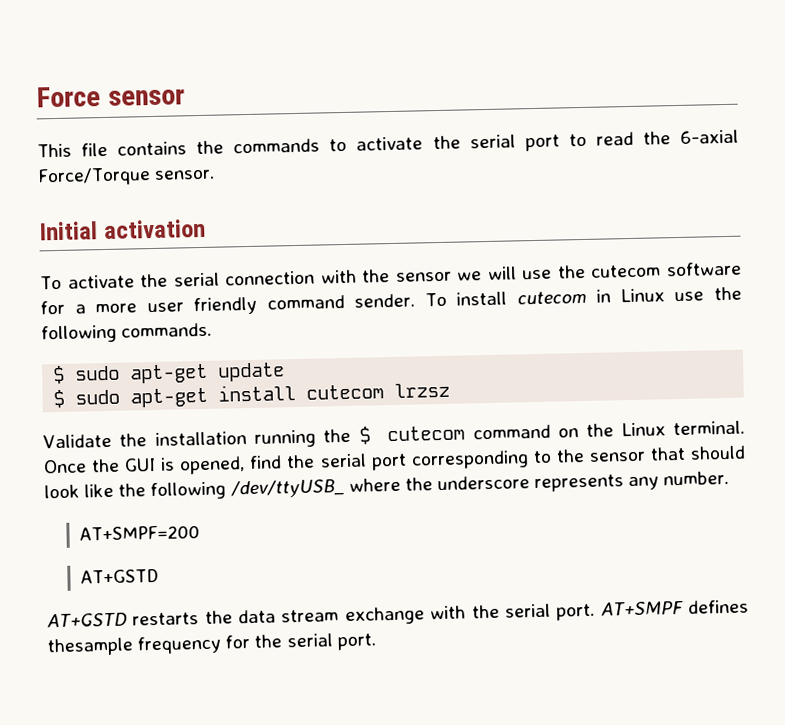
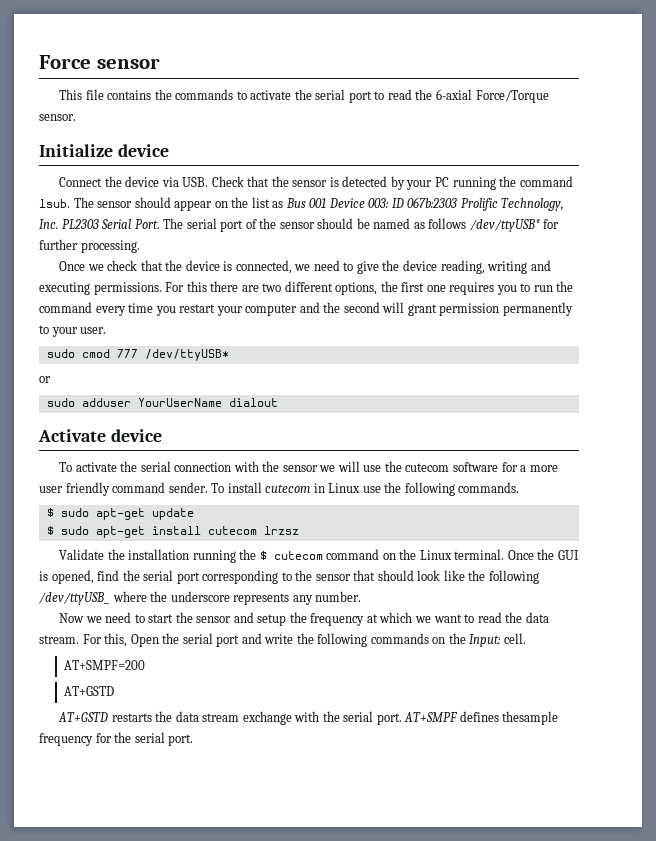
- Initial activation
+ Initialize device
+ Connect the device via USB. Check that the sensor is detected by your PC running the command lsub. The sensor should appear on the list as Bus 001 Device 003: ID 067b:2303 Prolific Technology, Inc. PL2303 Serial Port. The serial port of the sensor should be named as follows /dev/ttyUSB* for further processing.
+ Once we check that the device is connected, we need to give the device reading, writing and executing permissions. For this there are two different options, the first one requires you to run the command every time you restart your computer and the second will grant permission permanently to your user.
+ sudo cmod 777 /dev/ttyUSB*
+ or
+ sudo adduser YourUserName dialout
+ Activate device
+ Now we need to start the sensor and setup the frequency at which we want to read the data stream. For this, Open the serial port and write the following commands on the Input: cell.

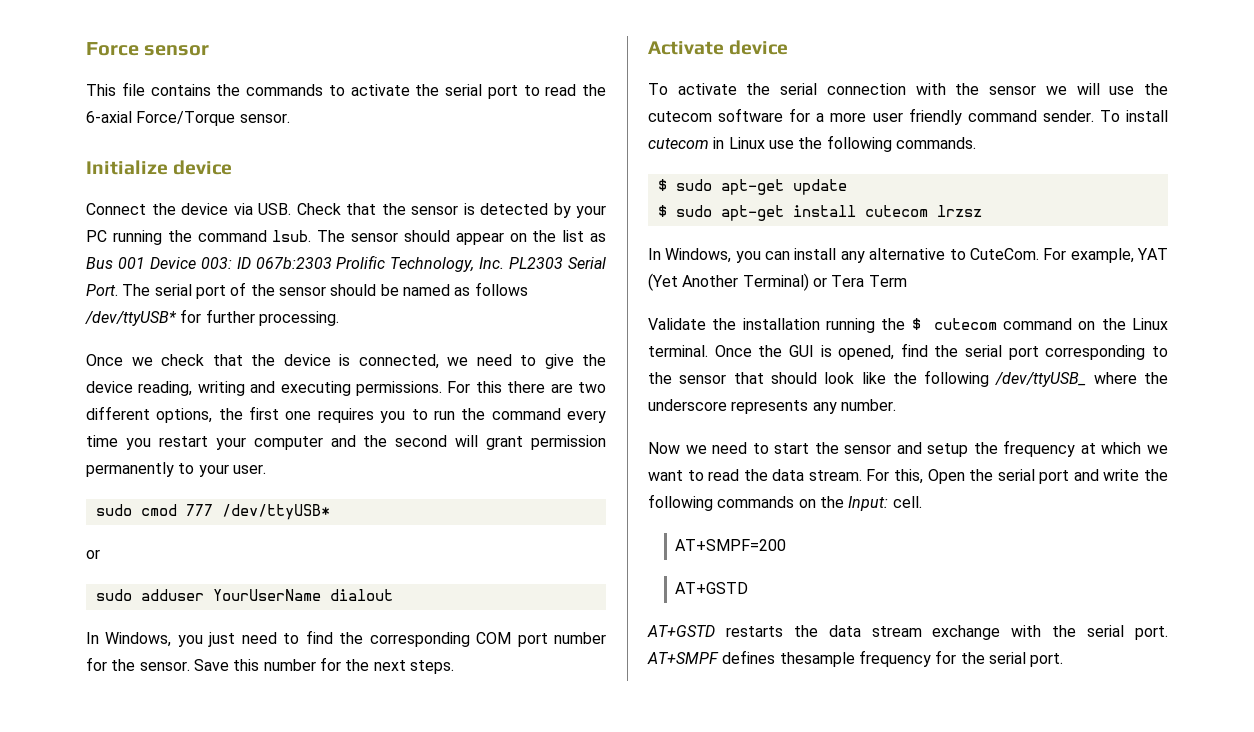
+ In Windows, you just need to find the corresponding COM port number for the sensor. Save this number for the next steps.
+ In Windows, you can install any alternative to CuteCom. For example, YAT (Yet Another Terminal) or Tera Term

